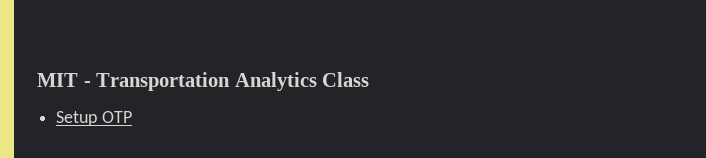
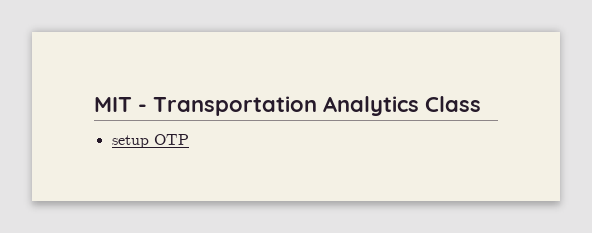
- Setup OTP
+ setup OTP

